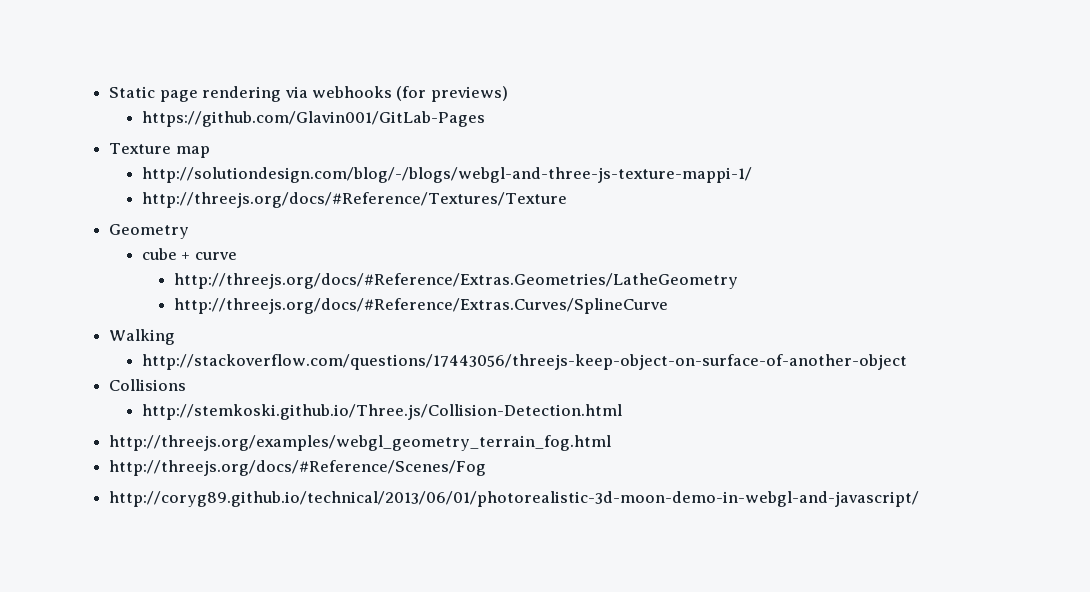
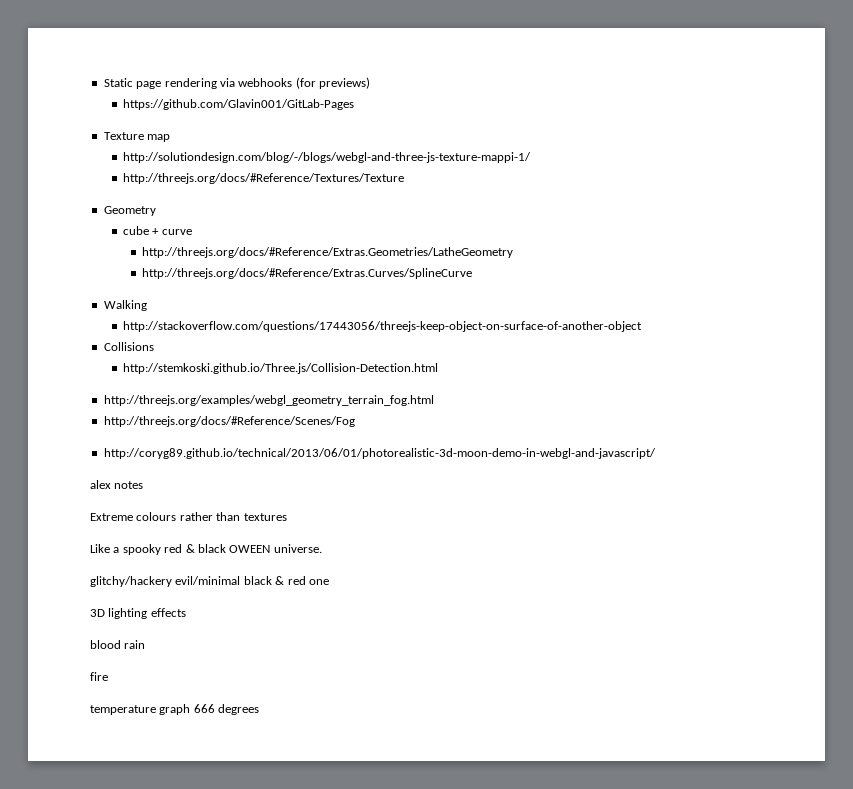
+ alex notes
+ Extreme colours rather than textures
+ Like a spooky red & black OWEEN universe.
+ glitchy/hackery evil/minimal black & red one
+ 3D lighting effects
+ blood rain
+ fire
+ temperature graph 666 degrees

